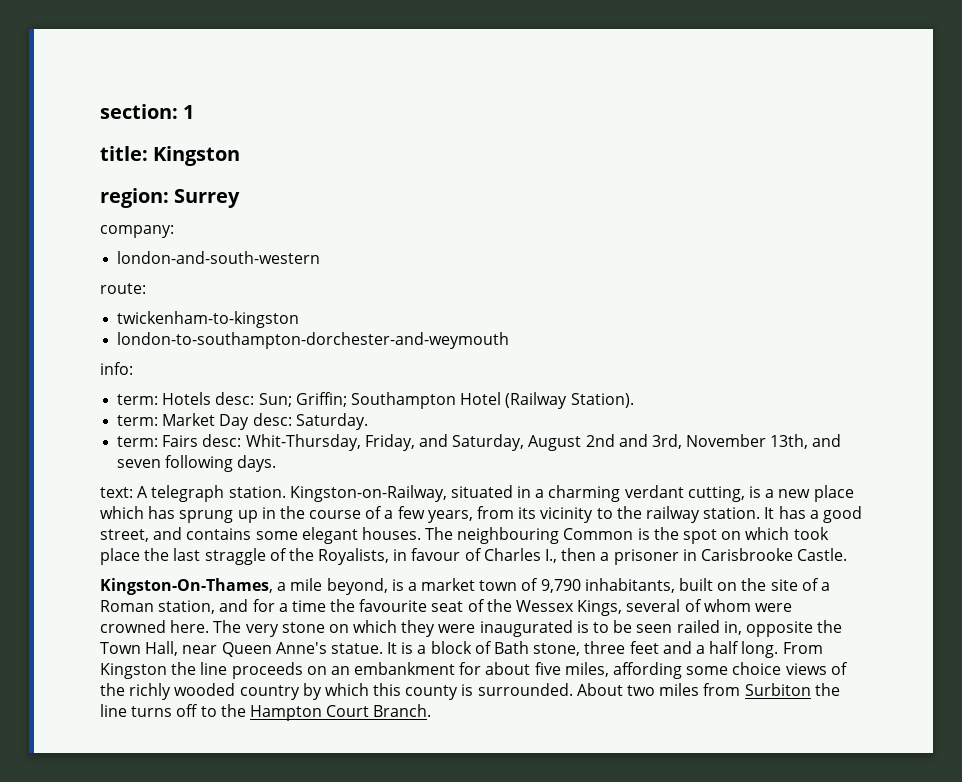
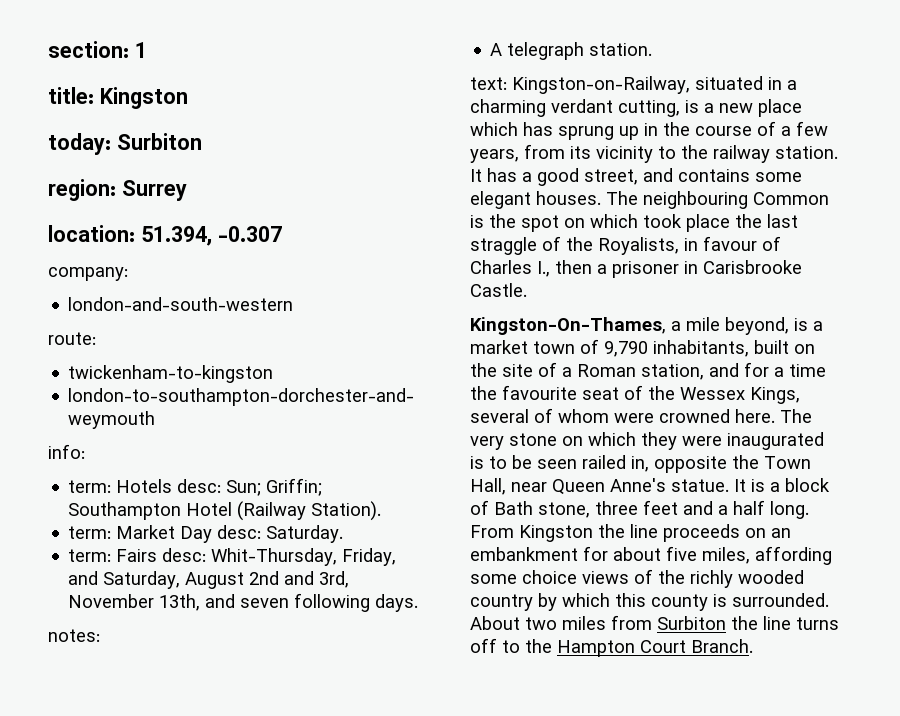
+ today: Surbiton
+ location: 51.394, -0.307
- text: A telegraph station. Kingston-on-Railway, situated in a charming verdant cutting, is a new place which has sprung up in the course of a few years, from its vicinity to the railway station.
+ notes:
+ A telegraph station.
+ text: Kingston-on-Railway, situated in a charming verdant cutting, is a new place which has sprung up in the course of a few years, from its vicinity to the railway station.

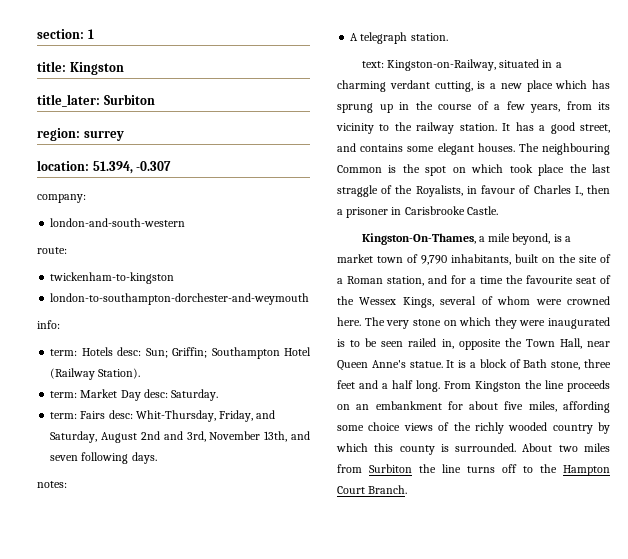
- today: Surbiton
+ title_later: Surbiton
- region: Surrey
+ region: surrey

